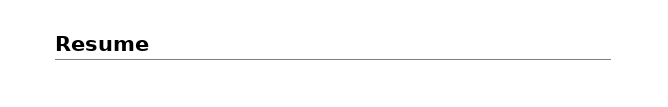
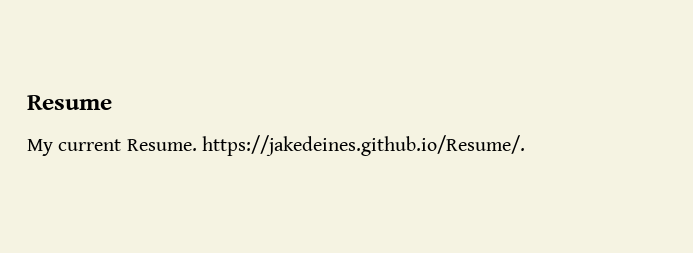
+ My current Resume. https://jakedeines.github.io/Resume/.

